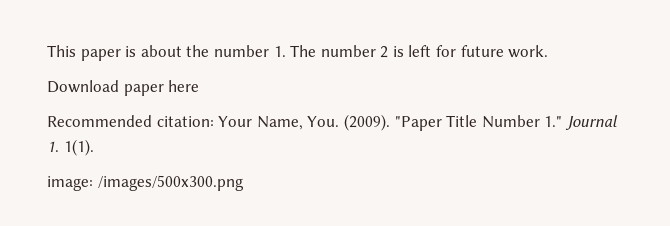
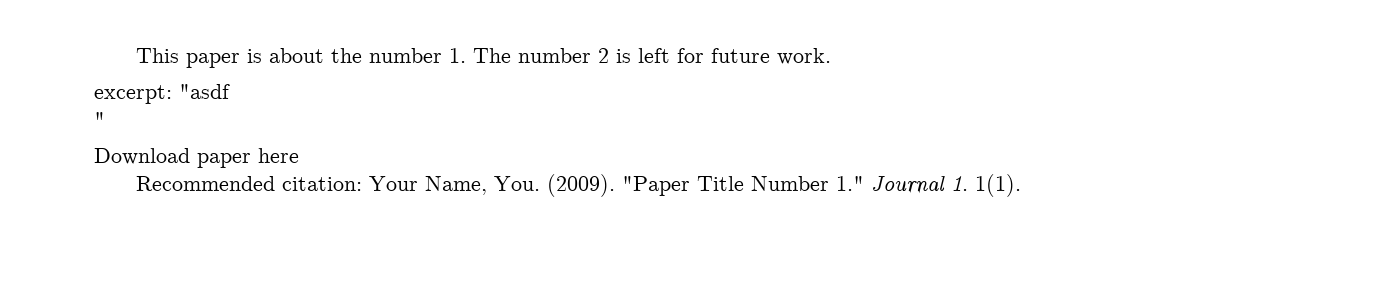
+ excerpt: "asdf
+ "
- image: /images/500x300.png

